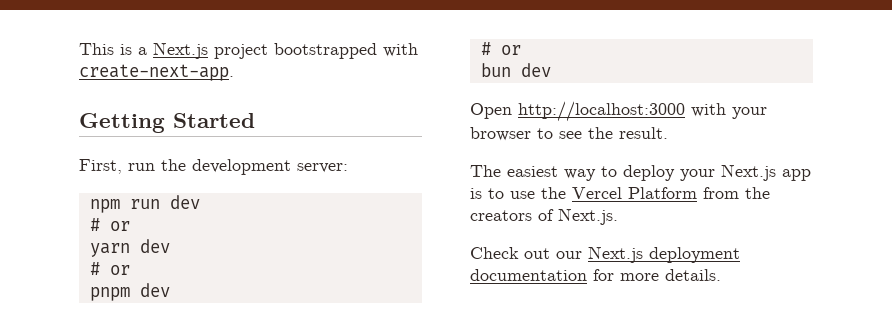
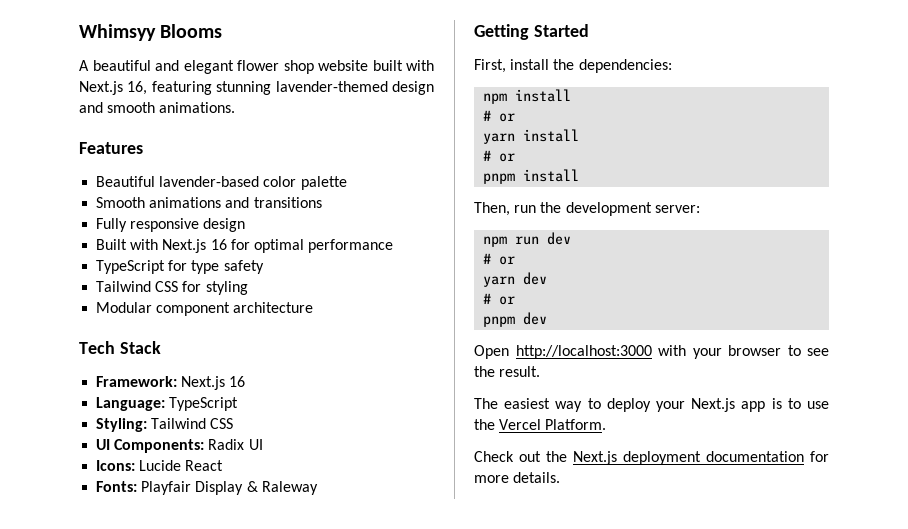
- This is a Next.js project bootstrapped with create-next-app.
+ Whimsyy Blooms
+ A beautiful and elegant flower shop website built with Next.js 16, featuring stunning lavender-themed design and smooth animations.
+ Features
+ Beautiful lavender-based color palette
+ Smooth animations and transitions
+ Fully responsive design
+ Built with Next.js 16 for optimal performance
+ TypeScript for type safety
+ Tailwind CSS for styling
+ Modular component architecture
+ Tech Stack
+ Framework: Next.js 16
+ Language: TypeScript
+ Styling: Tailwind CSS
+ UI Components: Radix UI
+ Icons: Lucide React
+ Fonts: Playfair Display & Raleway
  Getting Started
- First, run the development server:
+ First, install the dependencies:
+ npm install
+ # or
+ yarn install
+ # or
+ pnpm install
+ Then, run the development server:
  pnpm dev
- # or
- bun dev
- The easiest way to deploy your Next.js app is to use the Vercel Platform from the creators of Next.js.
+ The easiest way to deploy your Next.js app is to use the Vercel Platform.
- Check out our Next.js deployment documentation for more details.
+ Check out the Next.js deployment documentation for more details.

